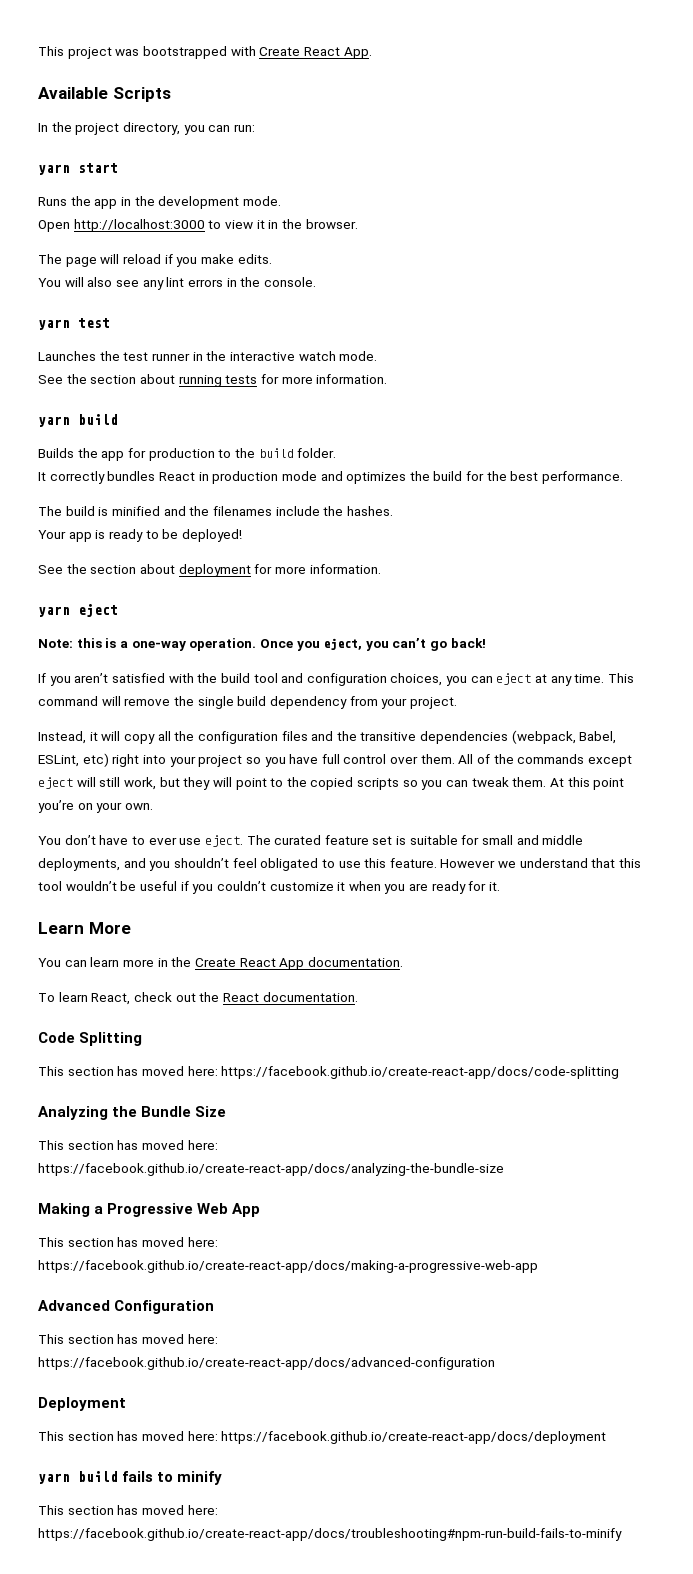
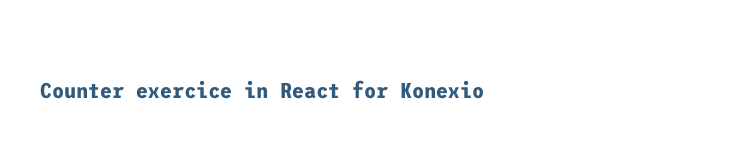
- This project was bootstrapped with Create React App.
- Available Scripts
- In the project directory, you can run:
- yarn start
- Runs the app in the development mode.
- Open http://localhost:3000 to view it in the browser.
- The page will reload if you make edits.
- You will also see any lint errors in the console.
- yarn test
- Launches the test runner in the interactive watch mode.
- See the section about running tests for more information.
- yarn build
- Builds the app for production to the build folder.
- It correctly bundles React in production mode and optimizes the build for the best performance.
- The build is minified and the filenames include the hashes.
- Your app is ready to be deployed!
- See the section about deployment for more information.
- yarn eject
- Note: this is a one-way operation. Once you eject, you can’t go back!
- If you aren’t satisfied with the build tool and configuration choices, you can eject at any time. This command will remove the single build dependency from your project.
- Instead, it will copy all the configuration files and the transitive dependencies (webpack, Babel, ESLint, etc) right into your project so you have full control over them. All of the commands except eject will still work, but they will point to the copied scripts so you can tweak them. At this point you’re on your own.
- You don’t have to ever use eject. The curated feature set is suitable for small and middle deployments, and you shouldn’t feel obligated to use this feature. However we understand that this tool wouldn’t be useful if you couldn’t customize it when you are ready for it.
- Learn More
- You can learn more in the Create React App documentation.
- To learn React, check out the React documentation.
- Code Splitting
- This section has moved here: https://facebook.github.io/create-react-app/docs/code-splitting
- Analyzing the Bundle Size
- This section has moved here: https://facebook.github.io/create-react-app/docs/analyzing-the-bundle-size
- Making a Progressive Web App
- This section has moved here: https://facebook.github.io/create-react-app/docs/making-a-progressive-web-app
- Advanced Configuration
- This section has moved here: https://facebook.github.io/create-react-app/docs/advanced-configuration
- Deployment
- This section has moved here: https://facebook.github.io/create-react-app/docs/deployment
- yarn build fails to minify
- This section has moved here: https://facebook.github.io/create-react-app/docs/troubleshooting#npm-run-build-fails-to-minify
+ Counter exercice in React for Konexio

